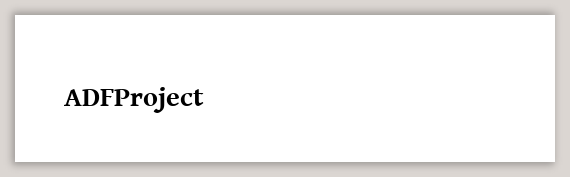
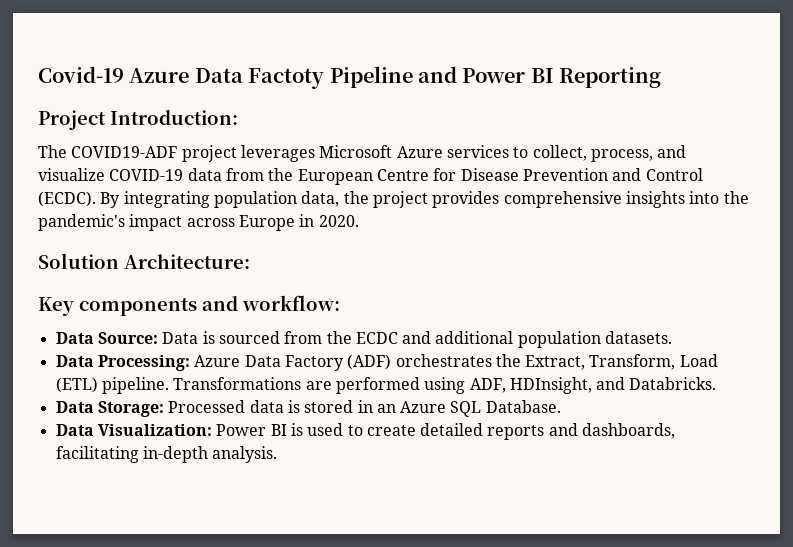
- ADFProject
+ Covid-19 Azure Data Factoty Pipeline and Power BI Reporting
+ Project Introduction:
+ The COVID19-ADF project leverages Microsoft Azure services to collect, process, and visualize COVID-19 data from the European Centre for Disease Prevention and Control (ECDC). By integrating population data, the project provides comprehensive insights into the pandemic's impact across Europe in 2020.
+ Solution Architecture:
+ Key components and workflow:
+ Data Source: Data is sourced from the ECDC and additional population datasets.
+ Data Processing: Azure Data Factory (ADF) orchestrates the Extract, Transform, Load (ETL) pipeline. Transformations are performed using ADF, HDInsight, and Databricks.
+ Data Storage: Processed data is stored in an Azure SQL Database.
+ Data Visualization: Power BI is used to create detailed reports and dashboards, facilitating in-depth analysis.

